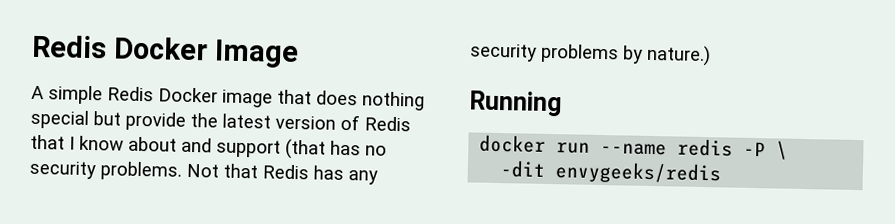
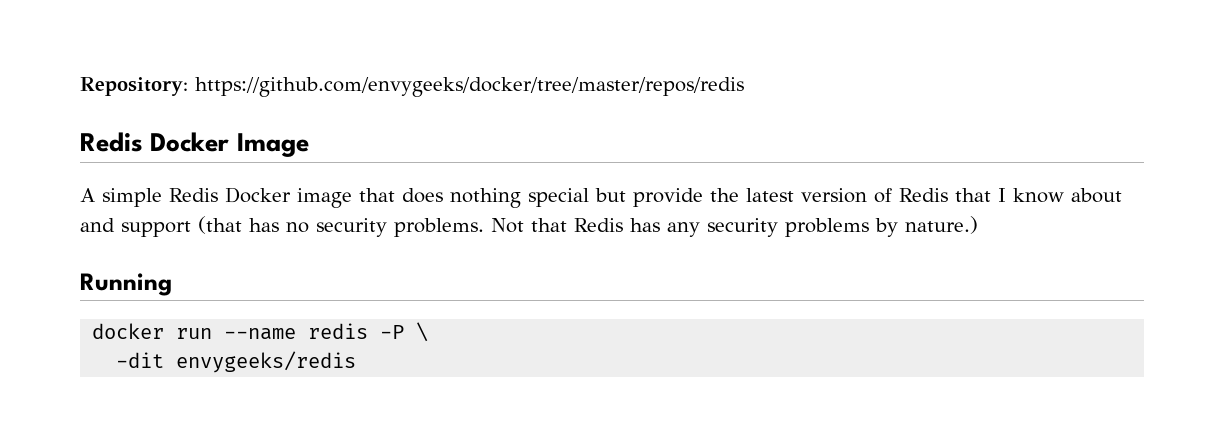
+ Repository: https://github.com/envygeeks/docker/tree/master/repos/redis

